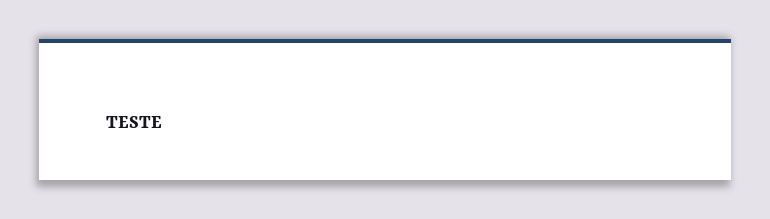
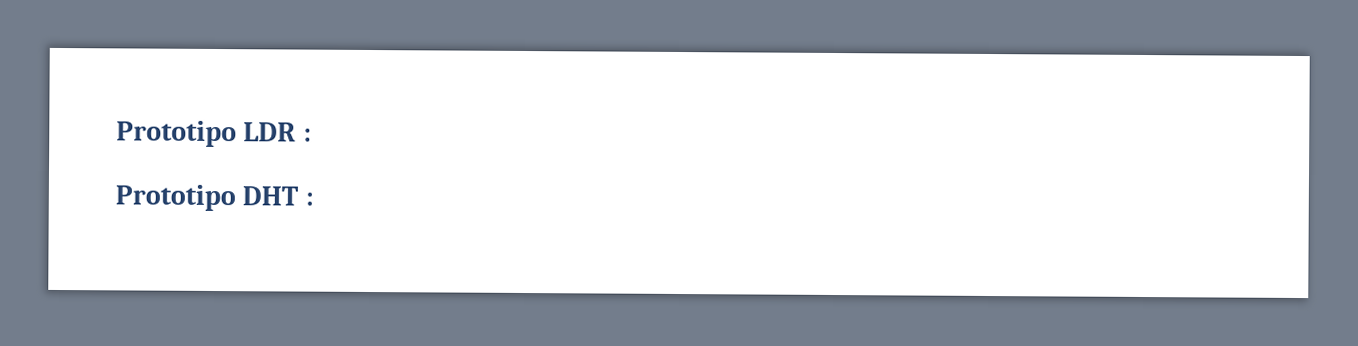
- TESTE
+ Prototipo LDR :
+ Prototipo DHT :

